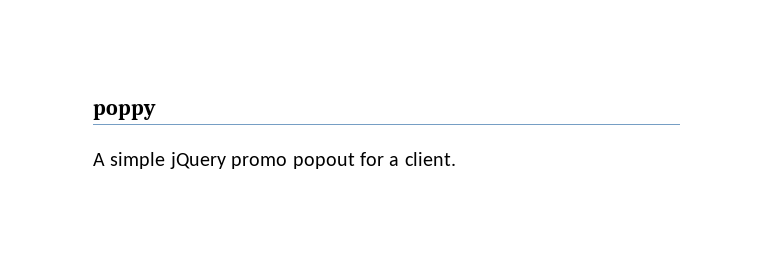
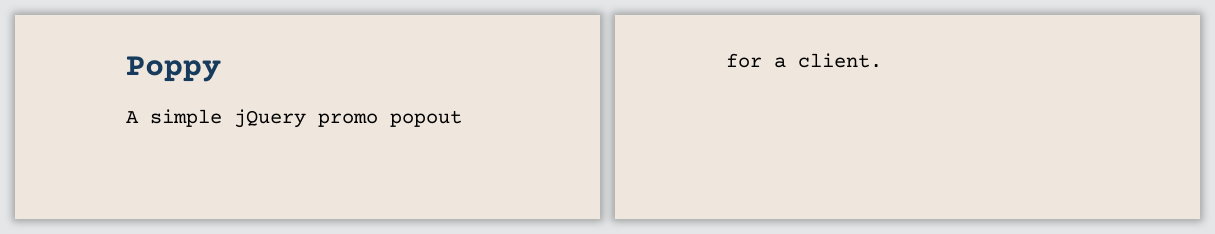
- poppy
+ Poppy

